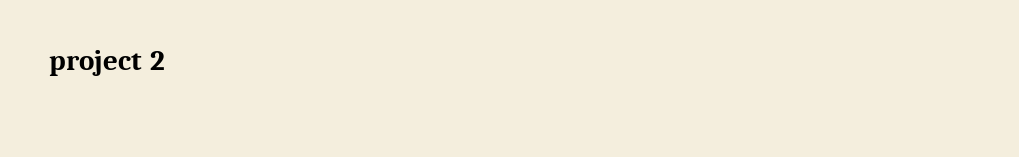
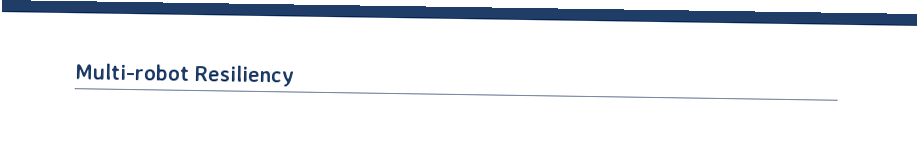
- project 2
+ Multi-robot Resiliency

